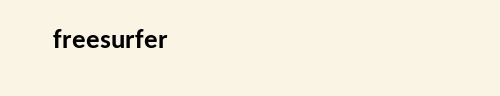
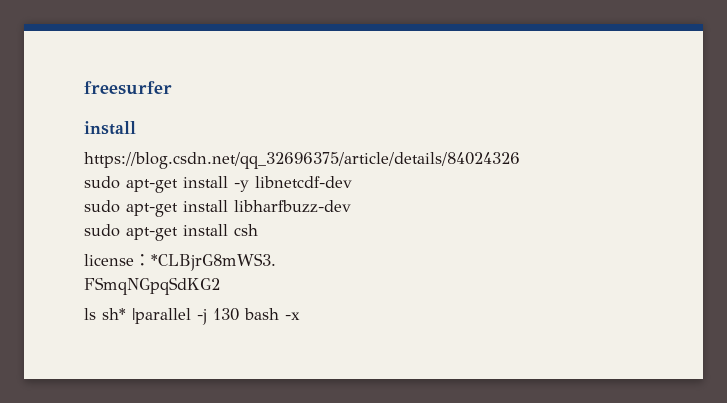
  freesurfer
+ install
+ https://blog.csdn.net/qq_32696375/article/details/84024326
+ sudo apt-get install -y libnetcdf-dev
+ sudo apt-get install libharfbuzz-dev
+ sudo apt-get install csh
+ license：*CLBjrG8mWS3.
+ FSmqNGpqSdKG2
+ ls sh* |parallel -j 130 bash -x

